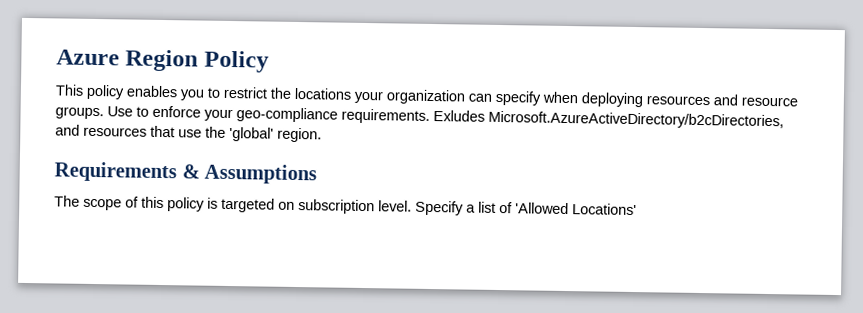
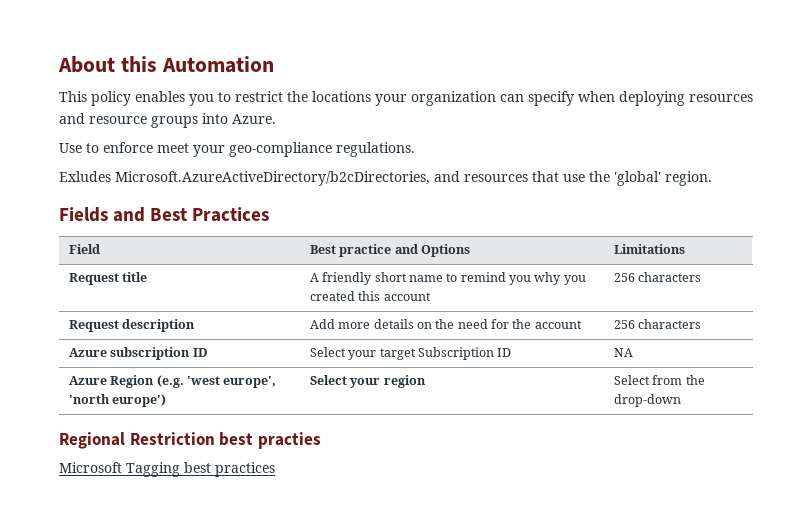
- Azure Region Policy
+ About this Automation
- This policy enables you to restrict the locations your organization can specify when deploying resources and resource groups. Use to enforce your geo-compliance requirements. Exludes Microsoft.AzureActiveDirectory/b2cDirectories, and resources that use the 'global' region.
+ This policy enables you to restrict the locations your organization can specify when deploying resources and resource groups into Azure.
+ Use to enforce meet your geo-compliance regulations.
+ Exludes Microsoft.AzureActiveDirectory/b2cDirectories, and resources that use the 'global' region.
- Requirements & Assumptions
- The scope of this policy is targeted on subscription level. Specify a list of 'Allowed Locations'
+ Fields and Best Practices
+ Field | Best practice and Options | Limitations
+ Request title | A friendly short name to remind you why you created this account | 256 characters
+ Request description | Add more details on the need for the account | 256 characters
+ Azure subscription ID | Select your target Subscription ID | NA
+ Azure Region (e.g. 'west europe', 'north europe') | Select your region | Select from the drop-down
+ Regional Restriction best practies
+ Microsoft Tagging best practices

